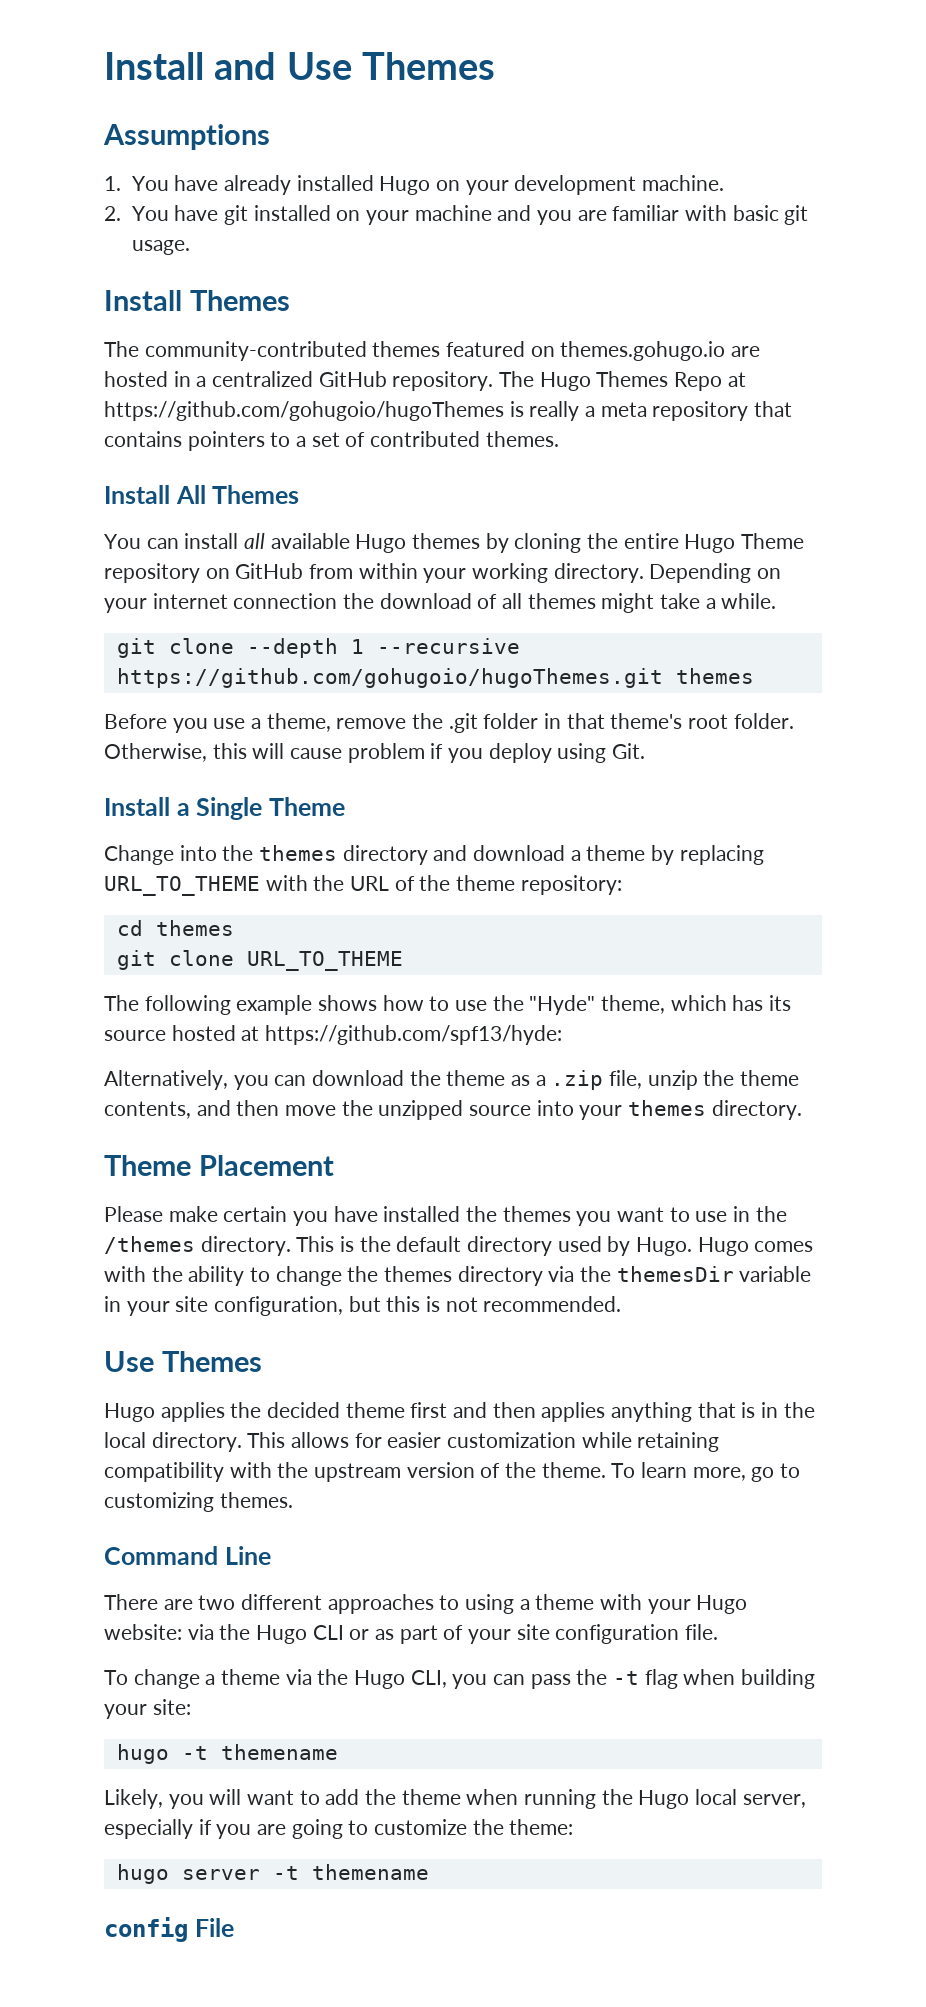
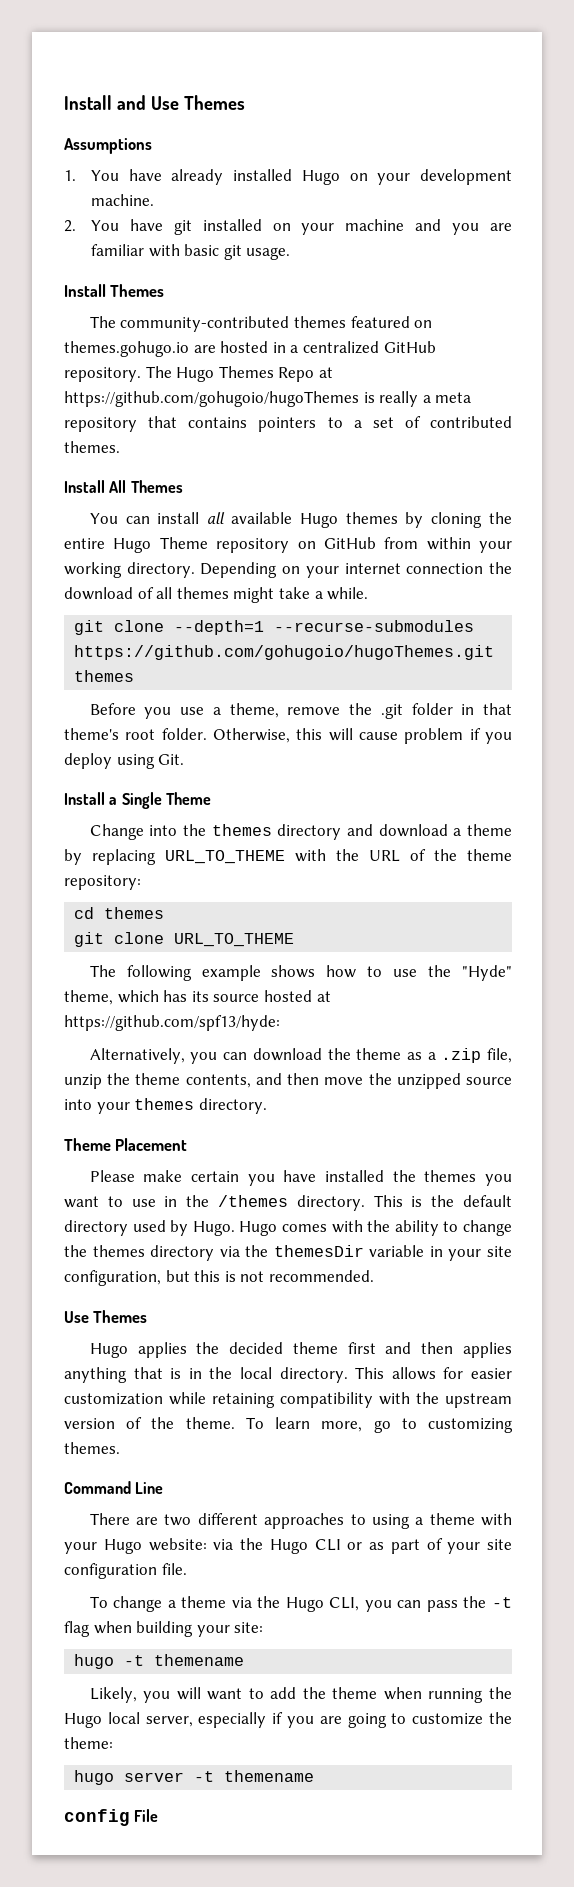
- git clone --depth 1 --recursive https://github.com/gohugoio/hugoThemes.git themes
+ git clone --depth=1 --recurse-submodules https://github.com/gohugoio/hugoThemes.git themes

